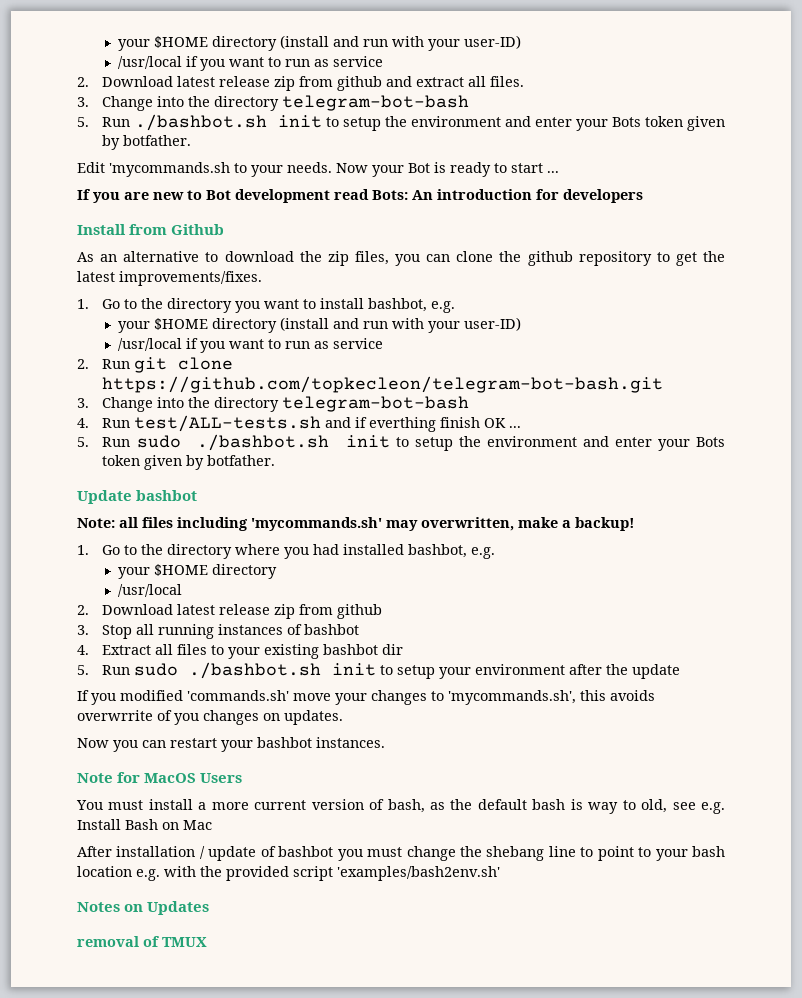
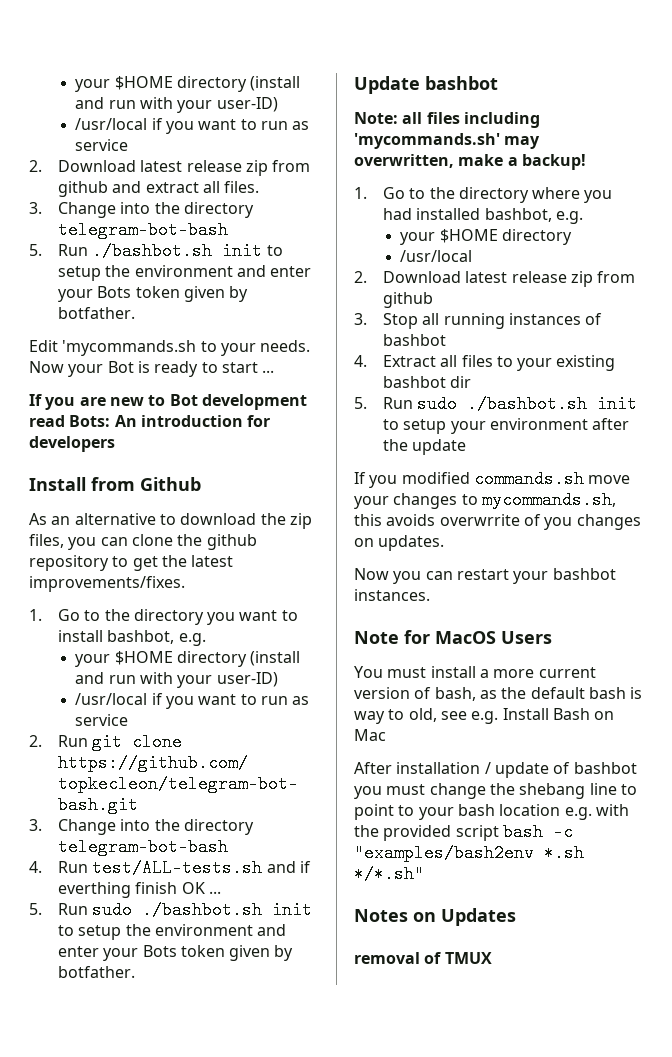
- If you modified 'commands.sh' move your changes to 'mycommands.sh', this avoids overwrrite of you changes on updates.
+ If you modified commands.sh move your changes to mycommands.sh, this avoids overwrrite of you changes on updates.
- After installation / update of bashbot you must change the shebang line to point to your bash location e.g. with the provided script 'examples/bash2env.sh'
+ After installation / update of bashbot you must change the shebang line to point to your bash location e.g. with the provided script bash -c "examples/bash2env *.sh */*.sh"

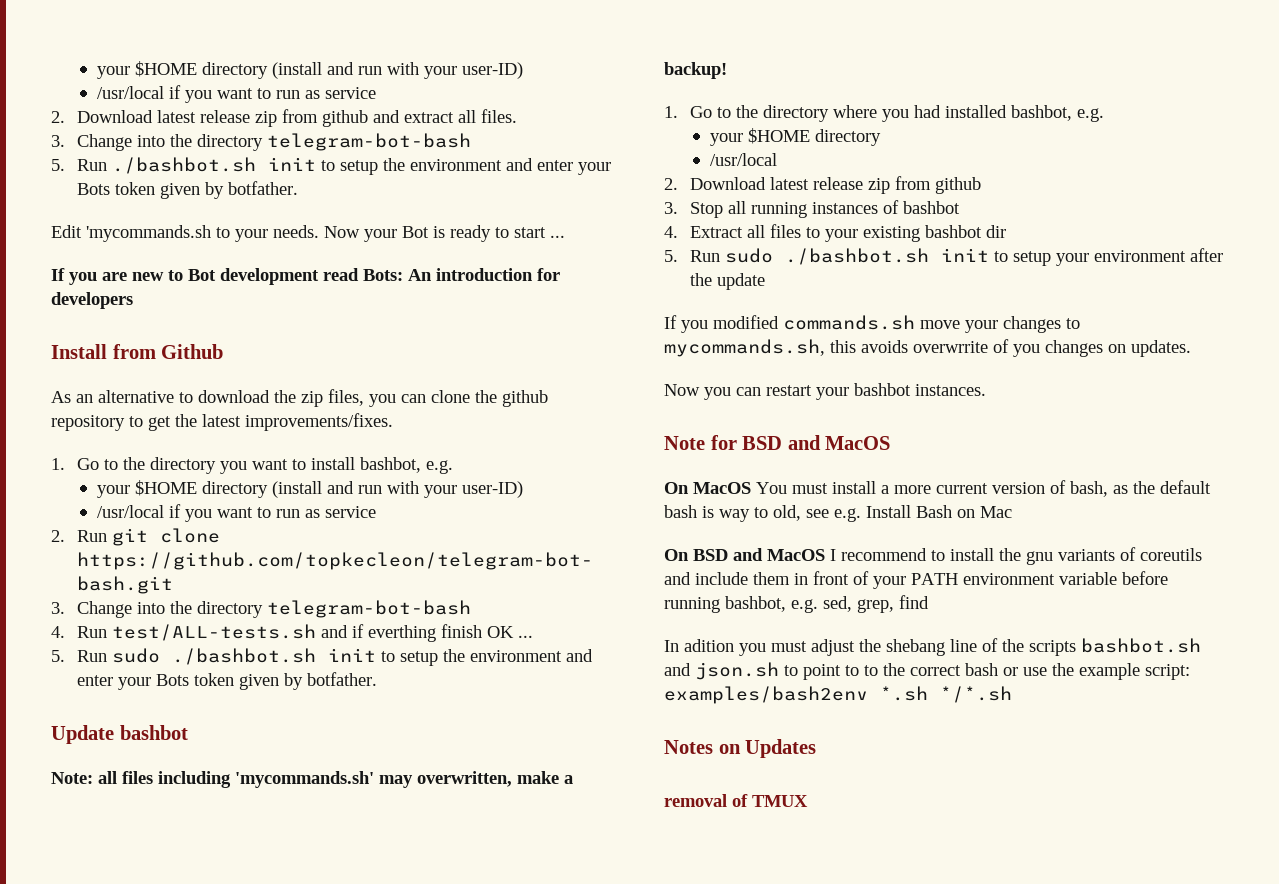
- Note for MacOS Users
- You must install a more current version of bash, as the default bash is way to old, see e.g. Install Bash on Mac
+ Note for BSD and MacOS
+ On MacOS You must install a more current version of bash, as the default bash is way to old, see e.g. Install Bash on Mac
- After installation / update of bashbot you must change the shebang line to point to your bash location e.g. with the provided script bash -c "examples/bash2env *.sh */*.sh"
+ On BSD and MacOS I recommend to install the gnu variants of coreutils and include them in front of your PATH environment variable before running bashbot, e.g. sed, grep, find
+ In adition you must adjust the shebang line of the scripts bashbot.sh and json.sh to point to to the correct bash or use the example script: examples/bash2env *.sh */*.sh

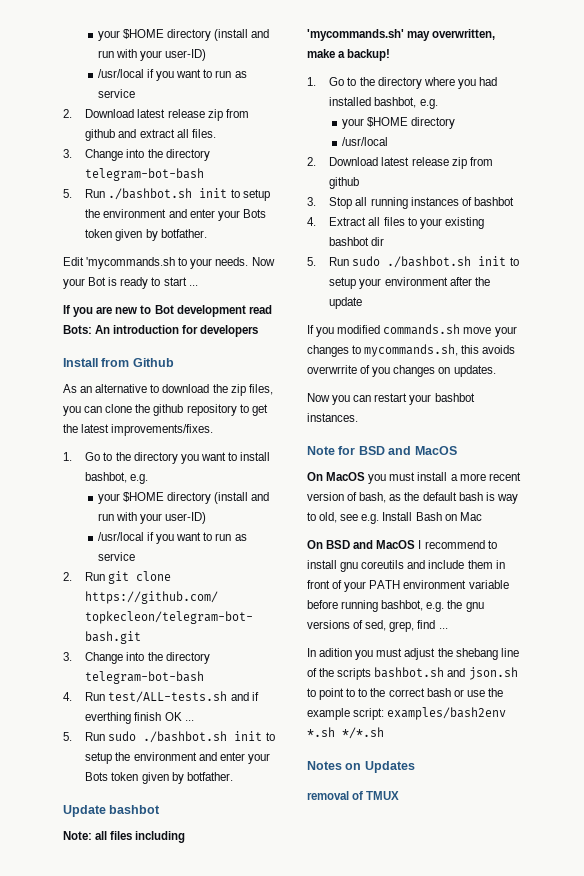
- On MacOS You must install a more current version of bash, as the default bash is way to old, see e.g. Install Bash on Mac
+ On MacOS you must install a more recent version of bash, as the default bash is way to old, see e.g. Install Bash on Mac
- On BSD and MacOS I recommend to install the gnu variants of coreutils and include them in front of your PATH environment variable before running bashbot, e.g. sed, grep, find
+ On BSD and MacOS I recommend to install gnu coreutils and include them in front of your PATH environment variable before running bashbot, e.g. the gnu versions of sed, grep, find ...

